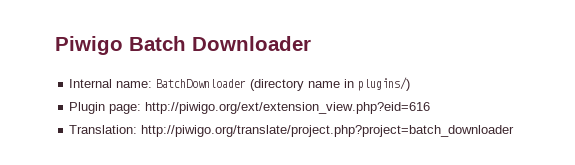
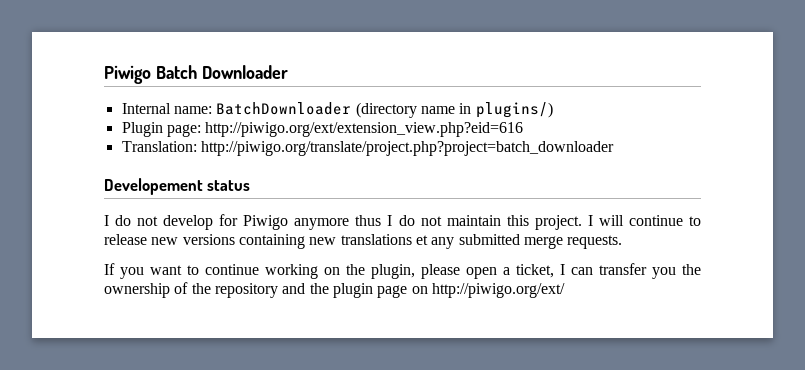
+ Developement status
+ I do not develop for Piwigo anymore thus I do not maintain this project. I will continue to release new versions containing new translations et any submitted merge requests.
+ If you want to continue working on the plugin, please open a ticket, I can transfer you the ownership of the repository and the plugin page on http://piwigo.org/ext/

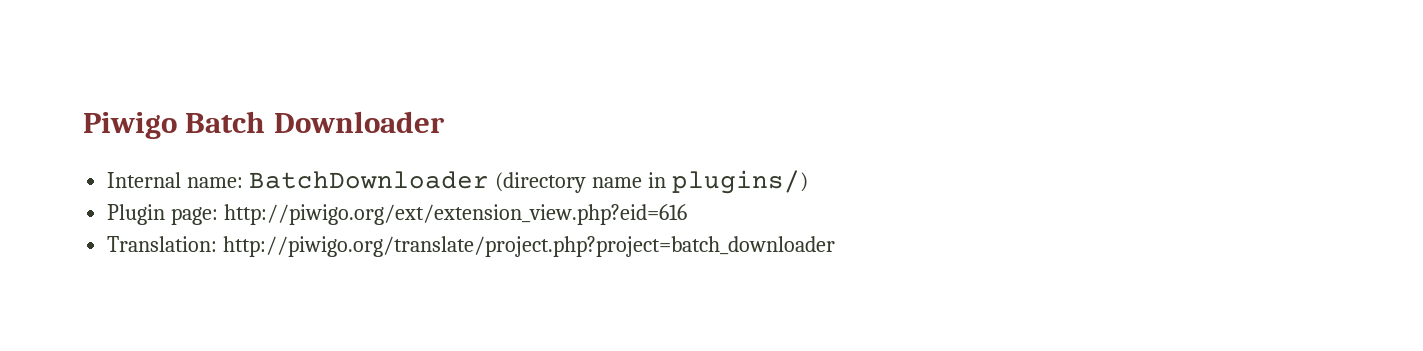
- Developement status
- I do not develop for Piwigo anymore thus I do not maintain this project. I will continue to release new versions containing new translations et any submitted merge requests.
- If you want to continue working on the plugin, please open a ticket, I can transfer you the ownership of the repository and the plugin page on http://piwigo.org/ext/

